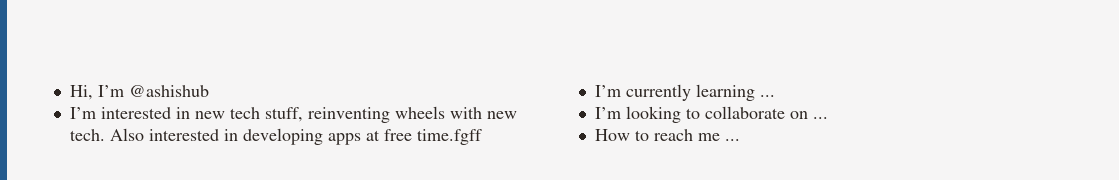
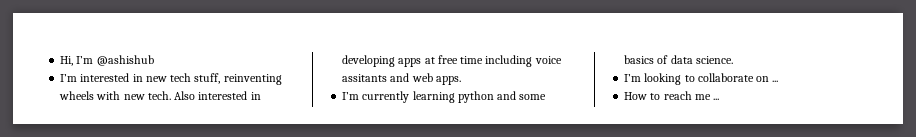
- Also interested in developing apps at free time.fgff
- I’m currently learning ...
+ Also interested in developing apps at free time including voice assitants and web apps.
+ I’m currently learning python and some basics of data science.

